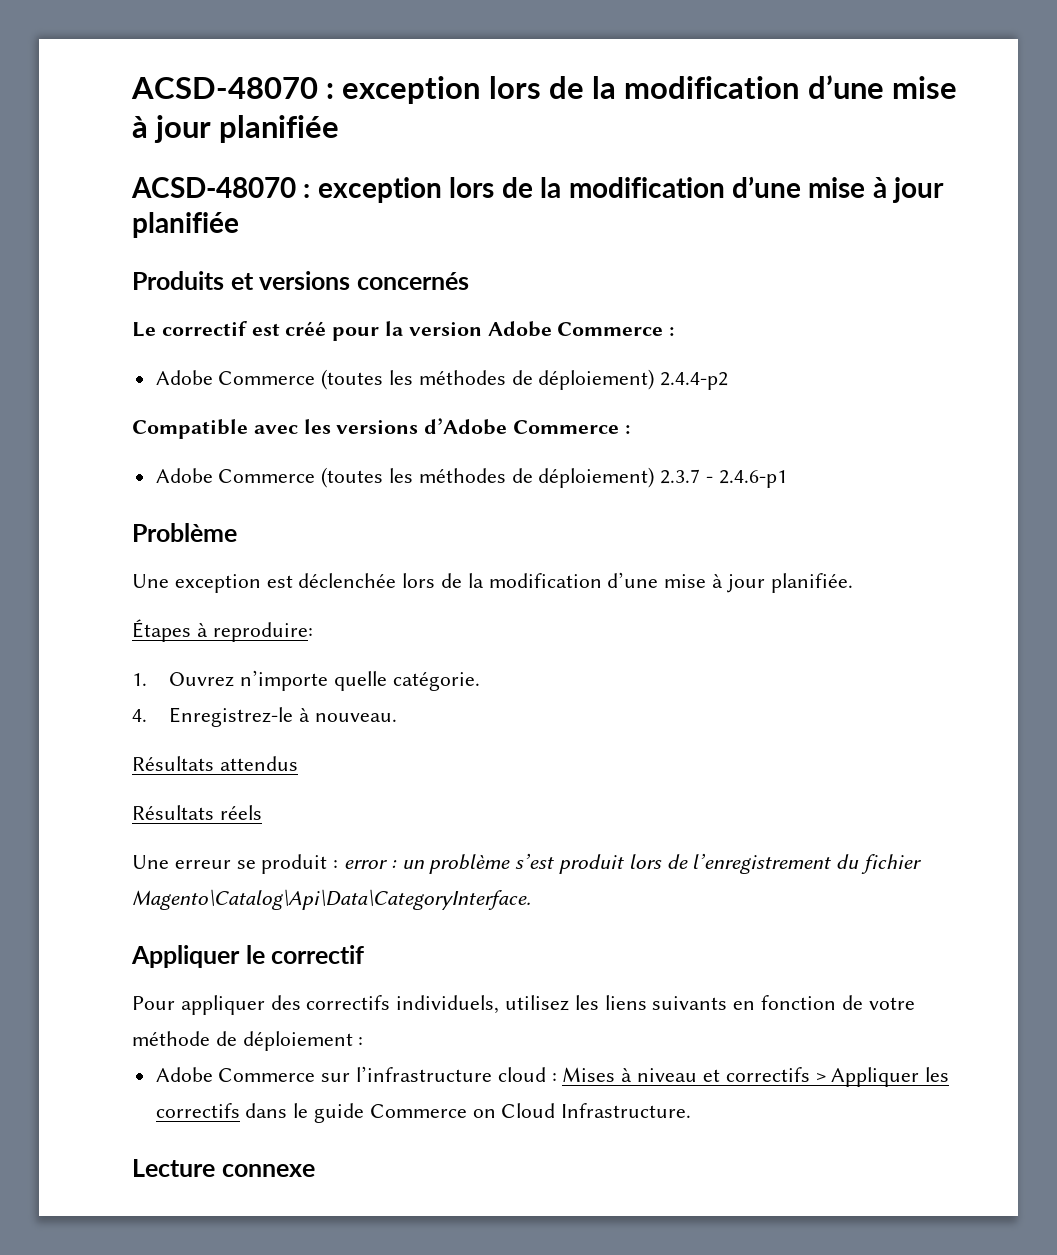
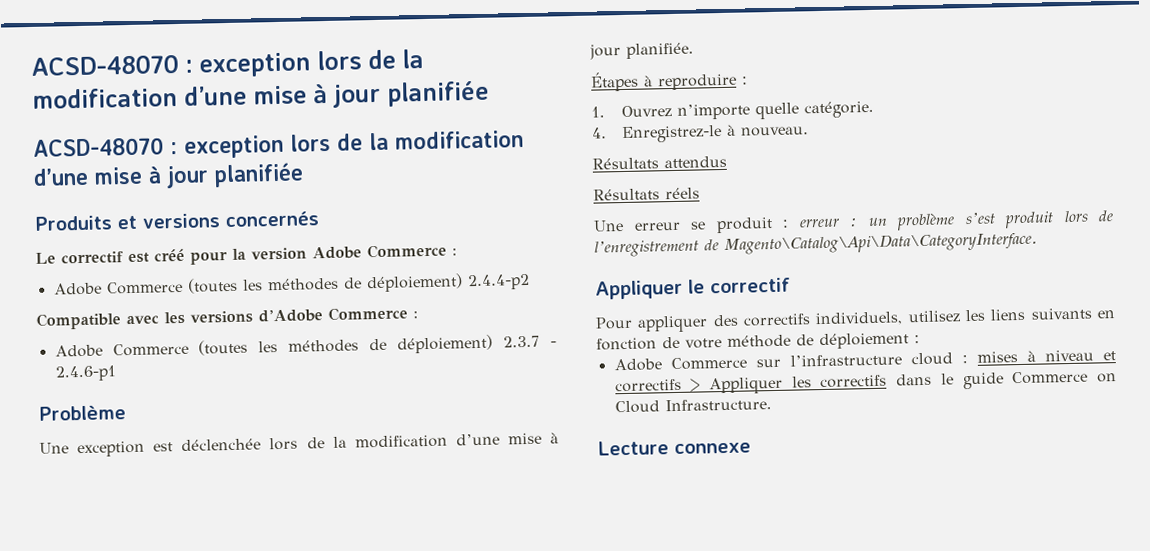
- Étapes à reproduire:
+ Étapes à reproduire :
- Une erreur se produit : error : un problème s’est produit lors de l’enregistrement du fichier Magento\Catalog\Api\Data\CategoryInterface.
+ Une erreur se produit : erreur : un problème s’est produit lors de l’enregistrement de Magento\Catalog\Api\Data\CategoryInterface.
- Adobe Commerce sur l’infrastructure cloud : Mises à niveau et correctifs > Appliquer les correctifs dans le guide Commerce on Cloud Infrastructure.
+ Adobe Commerce sur l’infrastructure cloud : mises à niveau et correctifs > Appliquer les correctifs dans le guide Commerce on Cloud Infrastructure.

